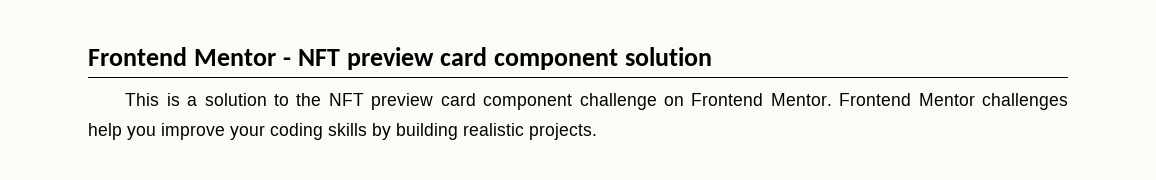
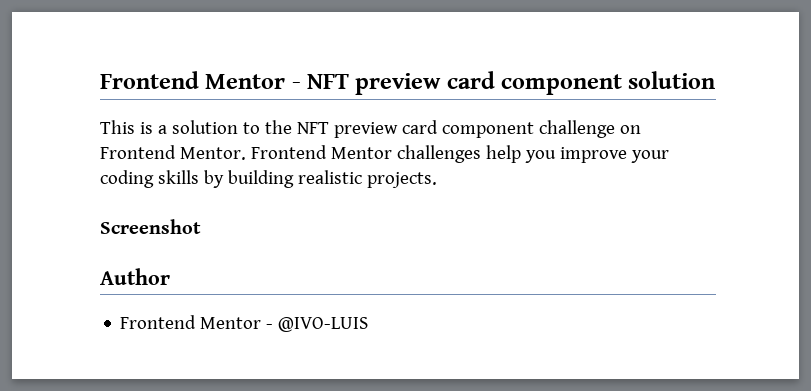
+ Screenshot
+ Author
+ Frontend Mentor - @IVO-LUIS

